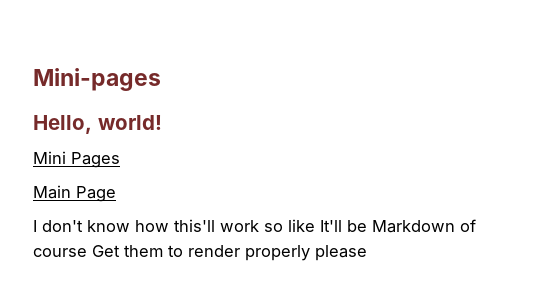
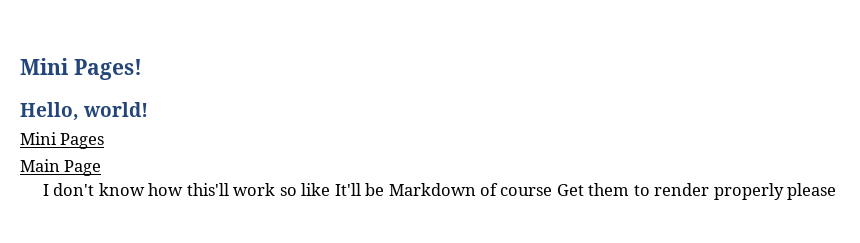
- Mini-pages
+ Mini Pages!

